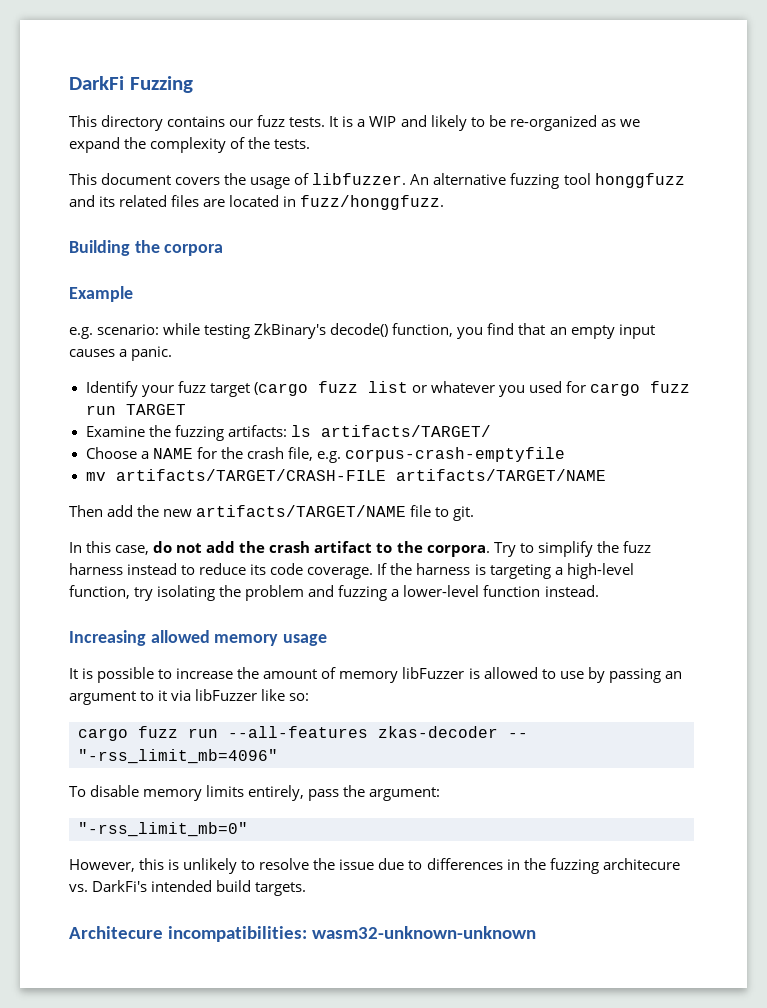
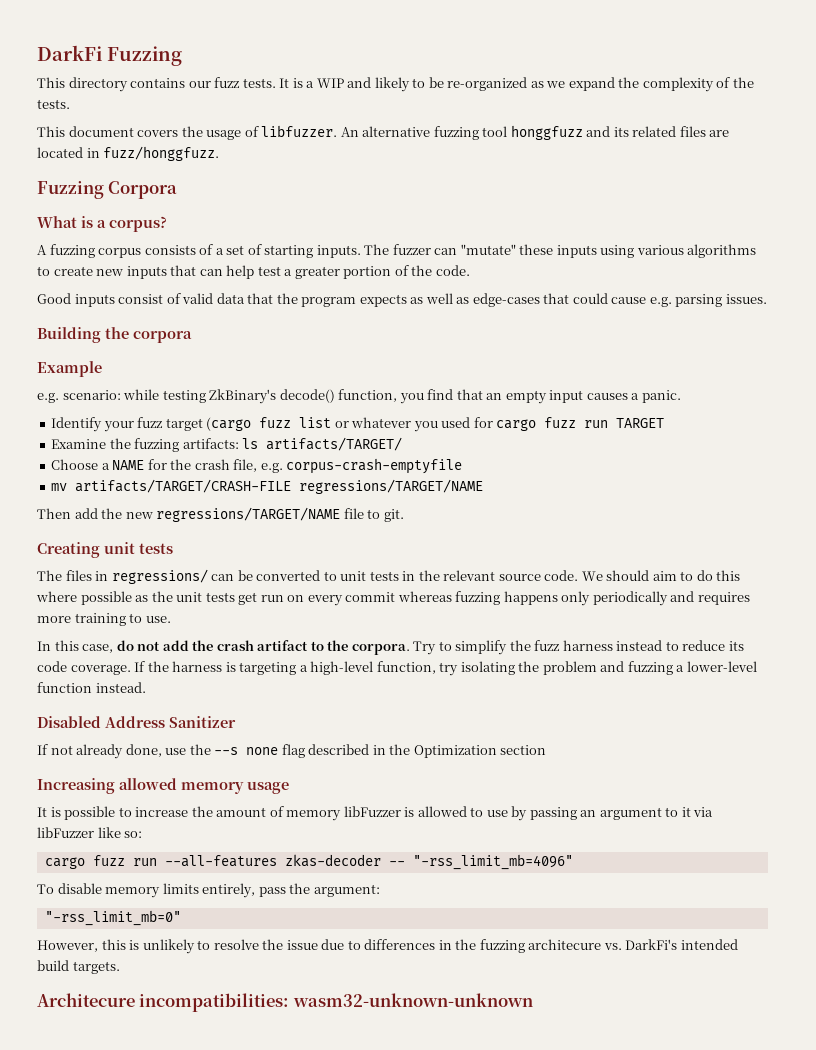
+ Fuzzing Corpora
+ What is a corpus?
+ A fuzzing corpus consists of a set of starting inputs. The fuzzer can "mutate" these inputs using various algorithms to create new inputs that can help test a greater portion of the code.
+ Good inputs consist of valid data that the program expects as well as edge-cases that could cause e.g. parsing issues.
- mv artifacts/TARGET/CRASH-FILE artifacts/TARGET/NAME
+ mv artifacts/TARGET/CRASH-FILE regressions/TARGET/NAME
- Then add the new artifacts/TARGET/NAME file to git.
+ Then add the new regressions/TARGET/NAME file to git.
+ Creating unit tests
+ The files in regressions/ can be converted to unit tests in the relevant source code. We should aim to do this where possible as the unit tests get run on every commit whereas fuzzing happens only periodically and requires more training to use.
+ Disabled Address Sanitizer
+ If not already done, use the --s none flag described in the Optimization section

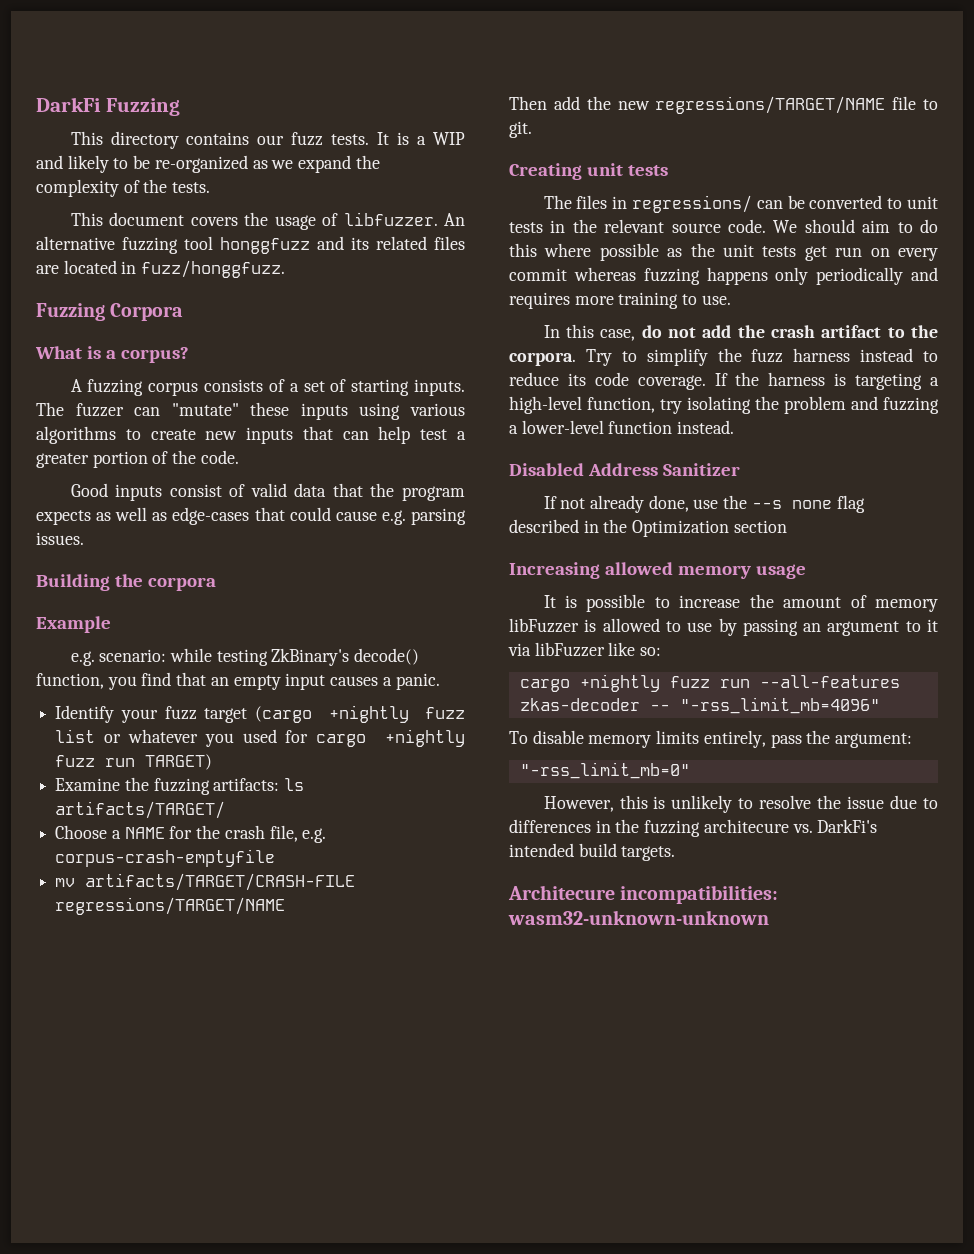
- Identify your fuzz target (cargo fuzz list or whatever you used for cargo fuzz run TARGET
+ Identify your fuzz target (cargo +nightly fuzz list or whatever you used for cargo +nightly fuzz run TARGET)
- cargo fuzz run --all-features zkas-decoder -- "-rss_limit_mb=4096"
+ cargo +nightly fuzz run --all-features zkas-decoder -- "-rss_limit_mb=4096"

